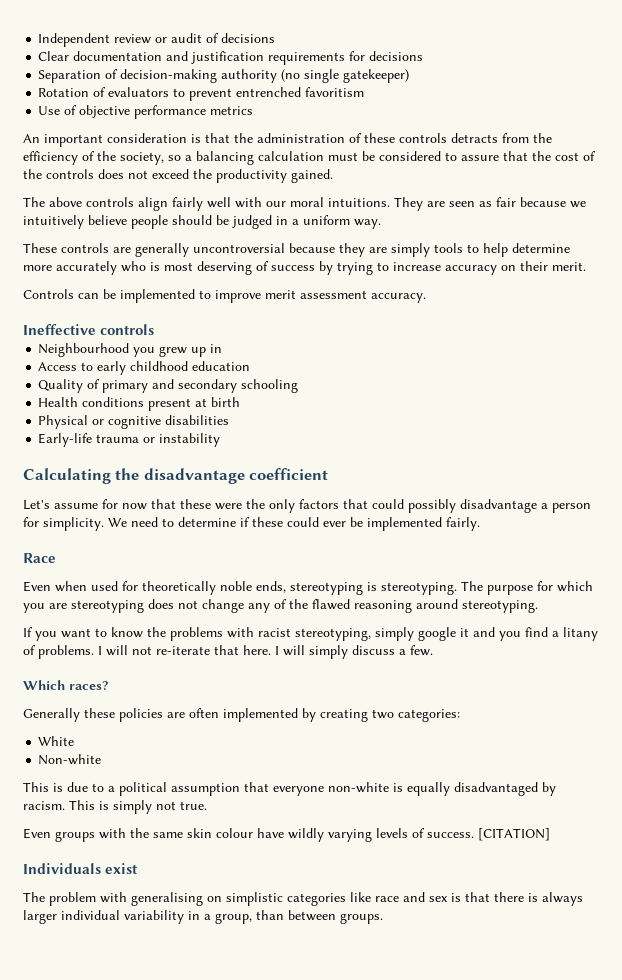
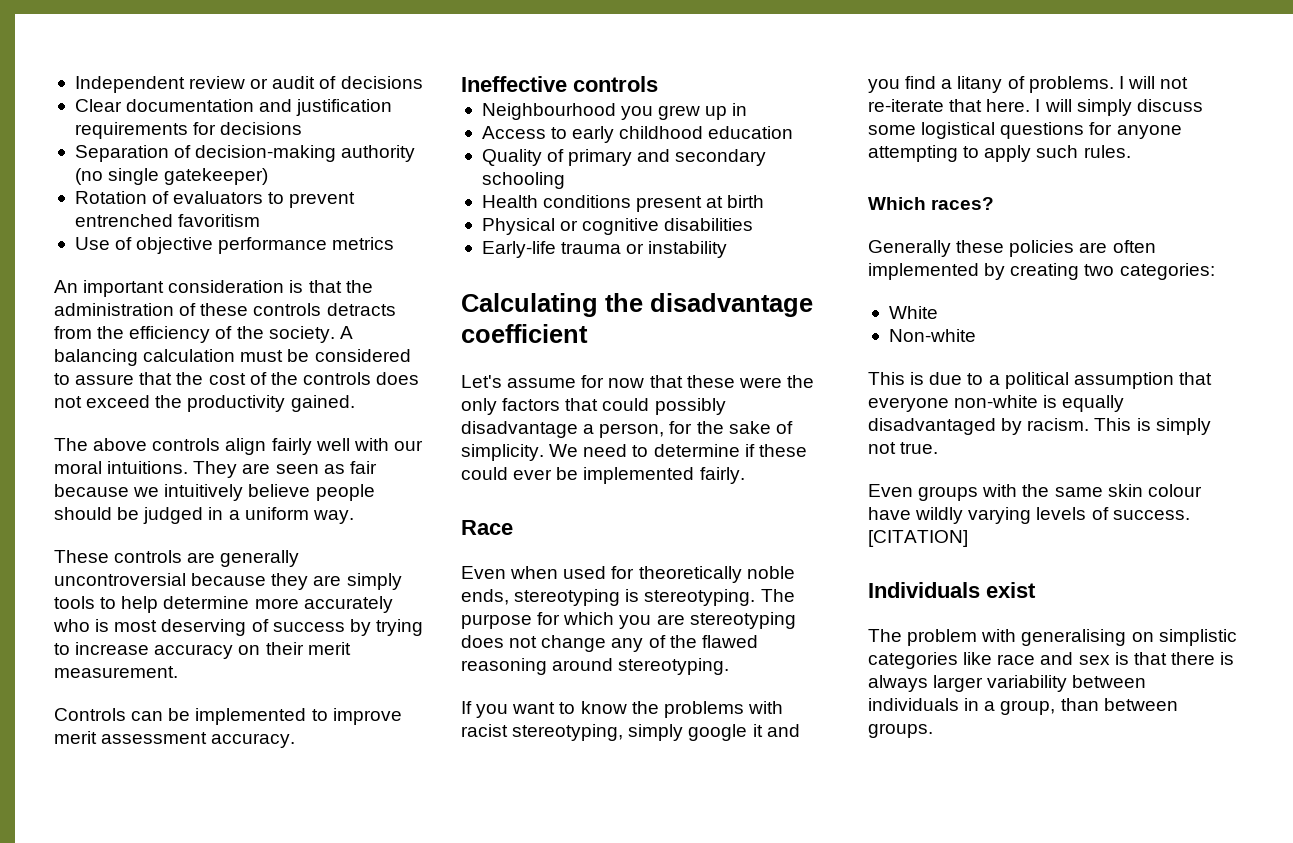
- An important consideration is that the administration of these controls detracts from the efficiency of the society, so a balancing calculation must be considered to assure that the cost of the controls does not exceed the productivity gained.
+ An important consideration is that the administration of these controls detracts from the efficiency of the society. A balancing calculation must be considered to assure that the cost of the controls does not exceed the productivity gained.
- These controls are generally uncontroversial because they are simply tools to help determine more accurately who is most deserving of success by trying to increase accuracy on their merit.
+ These controls are generally uncontroversial because they are simply tools to help determine more accurately who is most deserving of success by trying to increase accuracy on their merit measurement.
- Let's assume for now that these were the only factors that could possibly disadvantage a person for simplicity.
+ Let's assume for now that these were the only factors that could possibly disadvantage a person, for the sake of simplicity.
- I will simply discuss a few.
+ I will simply discuss some logistical questions for anyone attempting to apply such rules.
- The problem with generalising on simplistic categories like race and sex is that there is always larger individual variability in a group, than between groups.
+ The problem with generalising on simplistic categories like race and sex is that there is always larger variability between individuals in a group, than between groups.

